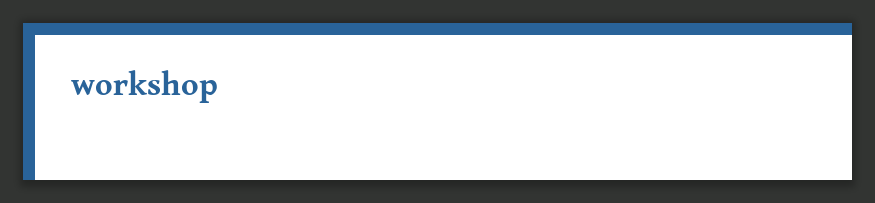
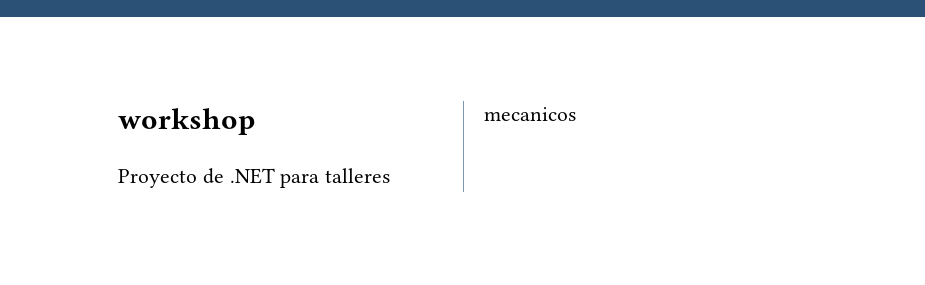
+ Proyecto de .NET para talleres mecanicos

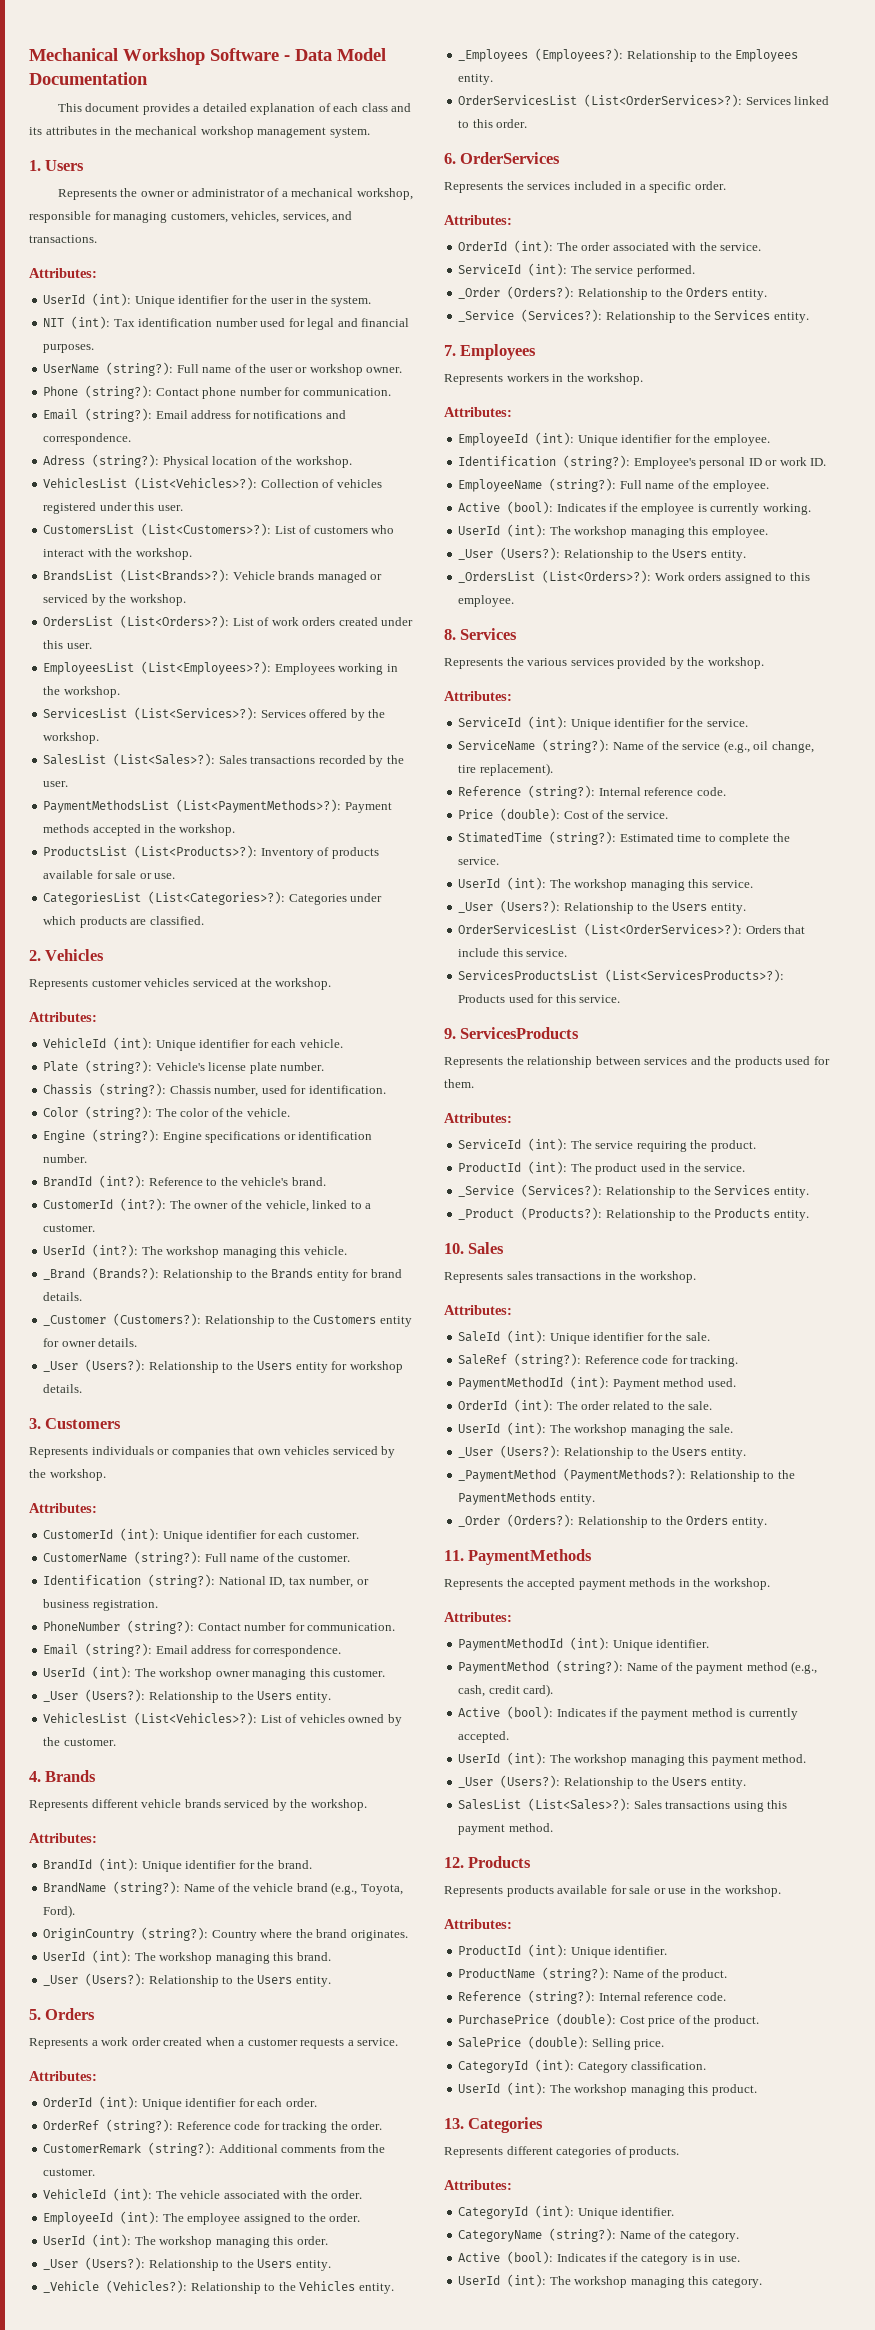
- workshop
- Proyecto de .NET para talleres mecanicos
+ Mechanical Workshop Software - Data Model Documentation
+ This document provides a detailed explanation of each class and its attributes in the mechanical workshop management system.
+ 1. Users
+ Represents the owner or administrator of a mechanical workshop, responsible for managing customers, vehicles, services, and transactions.
+ Attributes:
+ UserId (int): Unique identifier for the user in the system.
+ NIT (int): Tax identification number used for legal and financial purposes.
+ UserName (string?): Full name of the user or workshop owner.
+ Phone (string?): Contact phone number for communication.
+ Email (string?): Email address for notifications and correspondence.
+ Adress (string?): Physical location of the workshop.
+ VehiclesList (List<Vehicles>?): Collection of vehicles registered under this user.
+ CustomersList (List<Customers>?): List of customers who interact with the workshop.
+ BrandsList (List<Brands>?): Vehicle brands managed or serviced by the workshop.
+ OrdersList (List<Orders>?): List of work orders created under this user.
+ EmployeesList (List<Employees>?): Employees working in the workshop.
+ ServicesList (List<Services>?): Services offered by the workshop.
+ SalesList (List<Sales>?): Sales transactions recorded by the user.
+ PaymentMethodsList (List<PaymentMethods>?): Payment methods accepted in the workshop.
+ ProductsList (List<Products>?): Inventory of products available for sale or use.
+ CategoriesList (List<Categories>?): Categories under which products are classified.
+ 2. Vehicles
+ Represents customer vehicles serviced at the workshop.
+ Attributes:
+ VehicleId (int): Unique identifier for each vehicle.
+ Plate (string?): Vehicle's license plate number.
+ Chassis (string?): Chassis number, used for identification.
+ Color (string?): The color of the vehicle.
+ Engine (string?): Engine specifications or identification number.
+ BrandId (int?): Reference to the vehicle's brand.
+ CustomerId (int?): The owner of the vehicle, linked to a customer.
+ UserId (int?): The workshop managing this vehicle.
+ _Brand (Brands?): Relationship to the Brands entity for brand details.
+ _Customer (Customers?): Relationship to the Customers entity for owner details.
+ _User (Users?): Relationship to the Users entity for workshop details.
+ 3. Customers
+ Represents individuals or companies that own vehicles serviced by the workshop.
+ Attributes:
+ CustomerId (int): Unique identifier for each customer.
+ CustomerName (string?): Full name of the customer.
+ Identification (string?): National ID, tax number, or business registration.
+ PhoneNumber (string?): Contact number for communication.
+ Email (string?): Email address for correspondence.
+ UserId (int): The workshop owner managing this customer.
+ _User (Users?): Relationship to the Users entity.
+ VehiclesList (List<Vehicles>?): List of vehicles owned by the customer.
+ 4. Brands
+ Represents different vehicle brands serviced by the workshop.
+ Attributes:
+ BrandId (int): Unique identifier for the brand.
+ BrandName (string?): Name of the vehicle brand (e.g., Toyota, Ford).
+ OriginCountry (string?): Country where the brand originates.
+ UserId (int): The workshop managing this brand.
+ _User (Users?): Relationship to the Users entity.
+ 5. Orders
+ Represents a work order created when a customer requests a service.
+ Attributes:
+ OrderId (int): Unique identifier for each order.
+ OrderRef (string?): Reference code for tracking the order.
+ CustomerRemark (string?): Additional comments from the customer.
+ VehicleId (int): The vehicle associated with the order.
+ EmployeeId (int): The employee assigned to the order.
+ UserId (int): The workshop managing this order.
+ _User (Users?): Relationship to the Users entity.
+ _Vehicle (Vehicles?): Relationship to the Vehicles entity.
+ _Employees (Employees?): Relationship to the Employees entity.
+ OrderServicesList (List<OrderServices>?): Services linked to this order.
+ 6. OrderServices
+ Represents the services included in a specific order.
+ Attributes:
+ OrderId (int): The order associated with the service.
+ ServiceId (int): The service performed.
+ _Order (Orders?): Relationship to the Orders entity.
+ _Service (Services?): Relationship to the Services entity.
+ 7. Employees
+ Represents workers in the workshop.
+ Attributes:
+ EmployeeId (int): Unique identifier for the employee.
+ Identification (string?): Employee's personal ID or work ID.
+ EmployeeName (string?): Full name of the employee.
+ Active (bool): Indicates if the employee is currently working.
+ UserId (int): The workshop managing this employee.
+ _User (Users?): Relationship to the Users entity.
+ _OrdersList (List<Orders>?): Work orders assigned to this employee.
+ 8. Services
+ Represents the various services provided by the workshop.
+ Attributes:
+ ServiceId (int): Unique identifier for the service.
+ ServiceName (string?): Name of the service (e.g., oil change, tire replacement).
+ Reference (string?): Internal reference code.
+ Price (double): Cost of the service.
+ StimatedTime (string?): Estimated time to complete the service.
+ UserId (int): The workshop managing this service.
+ _User (Users?): Relationship to the Users entity.
+ OrderServicesList (List<OrderServices>?): Orders that include this service.
+ ServicesProductsList (List<ServicesProducts>?): Products used for this service.
+ 9. ServicesProducts
+ Represents the relationship between services and the products used for them.
+ Attributes:
+ ServiceId (int): The service requiring the product.
+ ProductId (int): The product used in the service.
+ _Service (Services?): Relationship to the Services entity.
+ _Product (Products?): Relationship to the Products entity.
+ 10. Sales
+ Represents sales transactions in the workshop.
+ Attributes:
+ SaleId (int): Unique identifier for the sale.
+ SaleRef (string?): Reference code for tracking.
+ PaymentMethodId (int): Payment method used.
+ OrderId (int): The order related to the sale.
+ UserId (int): The workshop managing the sale.
+ _User (Users?): Relationship to the Users entity.
+ _PaymentMethod (PaymentMethods?): Relationship to the PaymentMethods entity.
+ _Order (Orders?): Relationship to the Orders entity.
+ 11. PaymentMethods
+ Represents the accepted payment methods in the workshop.
+ Attributes:
+ PaymentMethodId (int): Unique identifier.
+ PaymentMethod (string?): Name of the payment method (e.g., cash, credit card).
+ Active (bool): Indicates if the payment method is currently accepted.
+ UserId (int): The workshop managing this payment method.
+ _User (Users?): Relationship to the Users entity.
+ SalesList (List<Sales>?): Sales transactions using this payment method.
+ 12. Products
+ Represents products available for sale or use in the workshop.
+ Attributes:
+ ProductId (int): Unique identifier.
+ ProductName (string?): Name of the product.
+ Reference (string?): Internal reference code.
+ PurchasePrice (double): Cost price of the product.
+ SalePrice (double): Selling price.
+ CategoryId (int): Category classification.
+ UserId (int): The workshop managing this product.
+ 13. Categories
+ Represents different categories of products.
+ Attributes:
+ CategoryId (int): Unique identifier.
+ CategoryName (string?): Name of the category.
+ Active (bool): Indicates if the category is in use.
+ UserId (int): The workshop managing this category.

